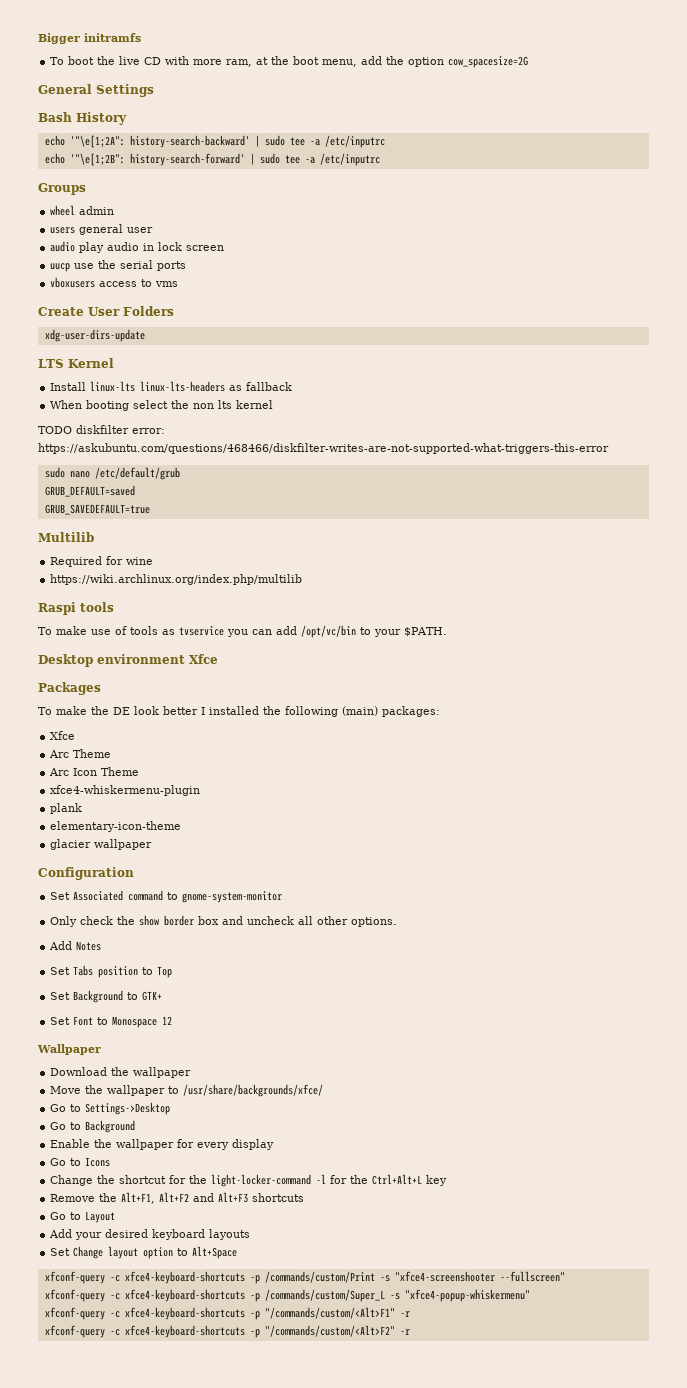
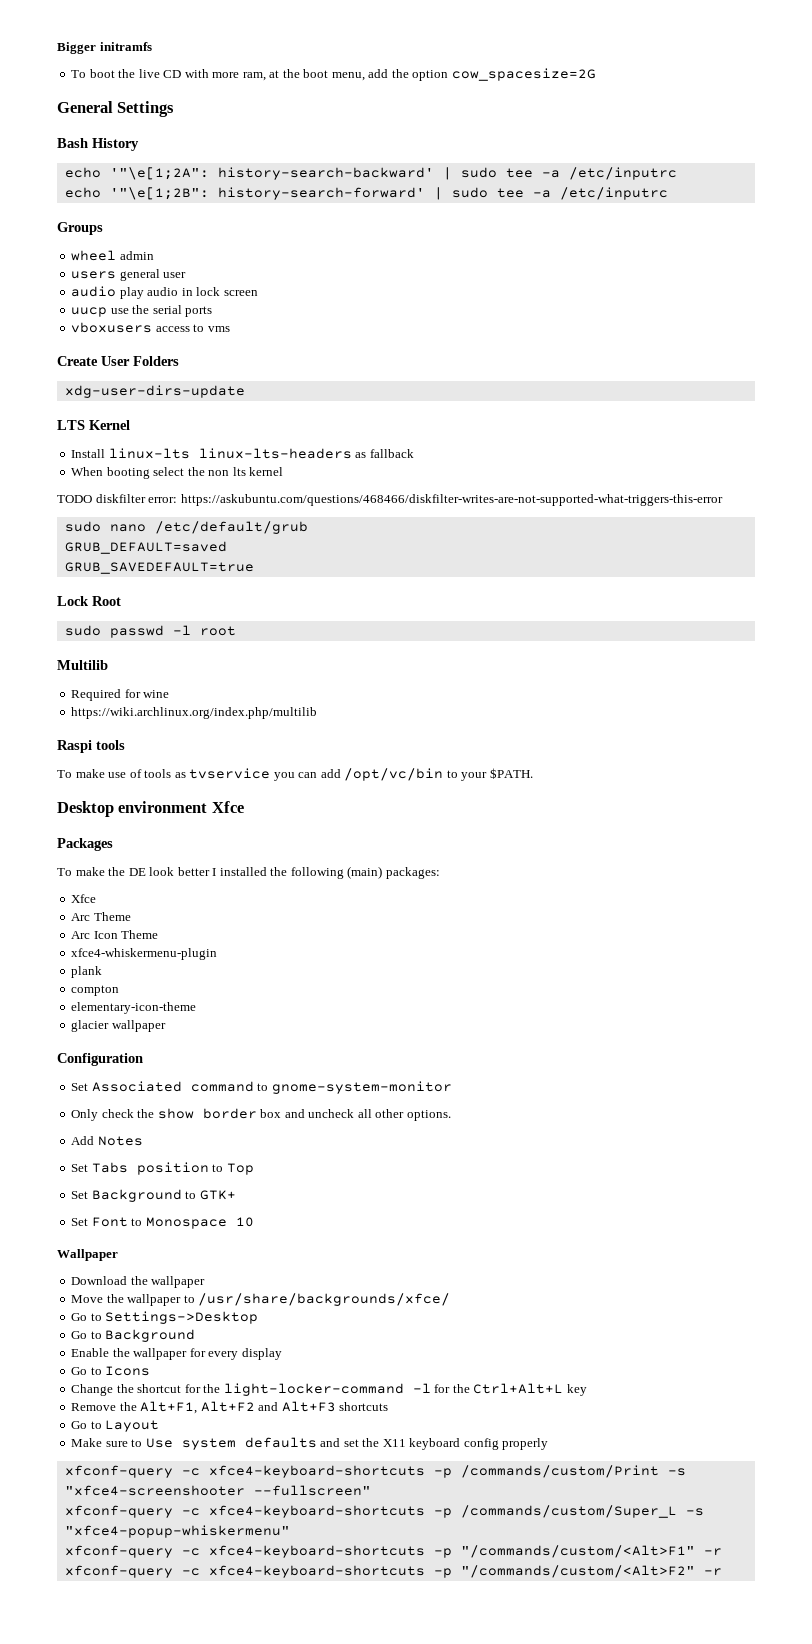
+ Lock Root
+ sudo passwd -l root
+ compton
- Set Font to Monospace 12
+ Set Font to Monospace 10
- Add your desired keyboard layouts
- Set Change layout option to Alt+Space
+ Make sure to Use system defaults and set the X11 keyboard config properly

